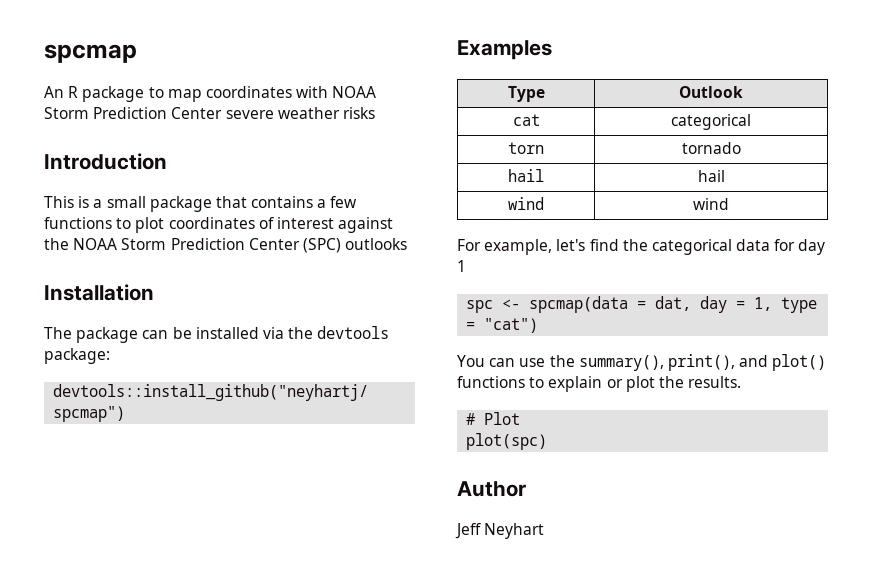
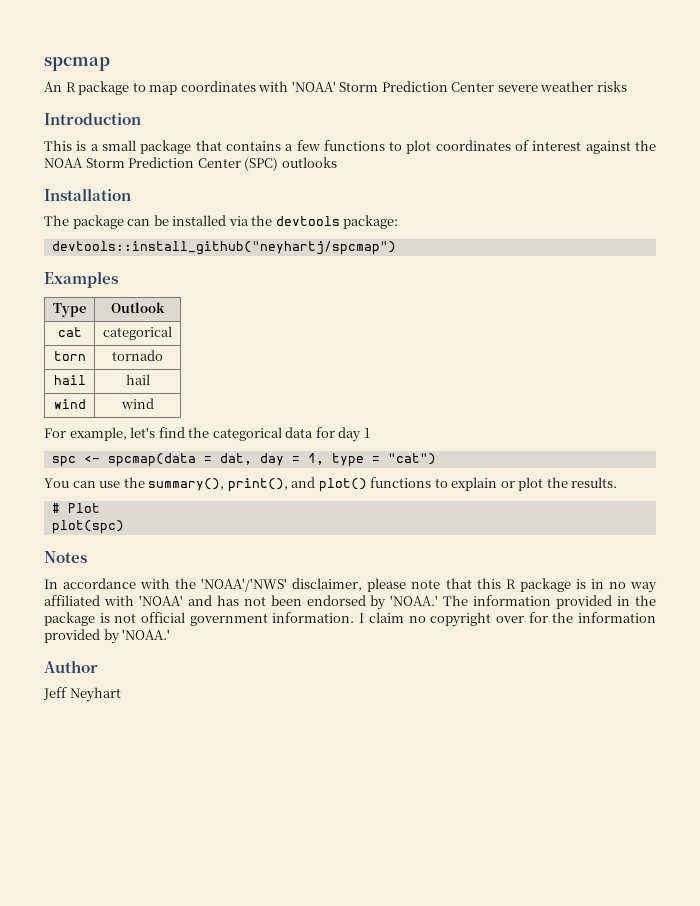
- An R package to map coordinates with NOAA Storm Prediction Center severe weather risks
+ An R package to map coordinates with 'NOAA' Storm Prediction Center severe weather risks
+ Notes
+ In accordance with the 'NOAA'/'NWS' disclaimer, please note that this R package is in no way affiliated with 'NOAA' and has not been endorsed by 'NOAA.' The information provided in the package is not official government information. I claim no copyright over for the information provided by 'NOAA.'

